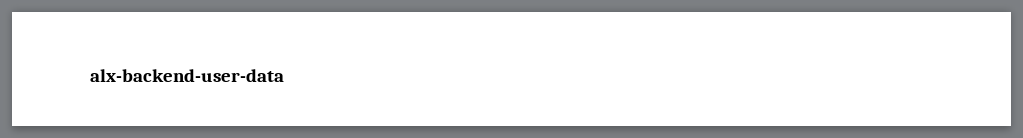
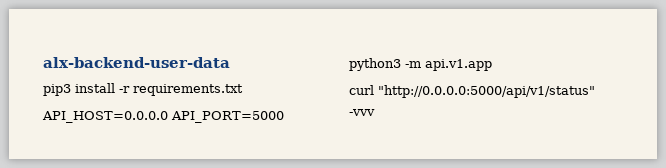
+ pip3 install -r requirements.txt
+ API_HOST=0.0.0.0 API_PORT=5000 python3 -m api.v1.app
+ curl "http://0.0.0.0:5000/api/v1/status" -vvv

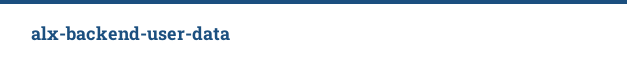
- pip3 install -r requirements.txt
- API_HOST=0.0.0.0 API_PORT=5000 python3 -m api.v1.app
- curl "http://0.0.0.0:5000/api/v1/status" -vvv

